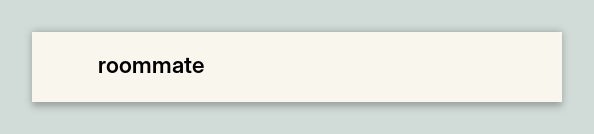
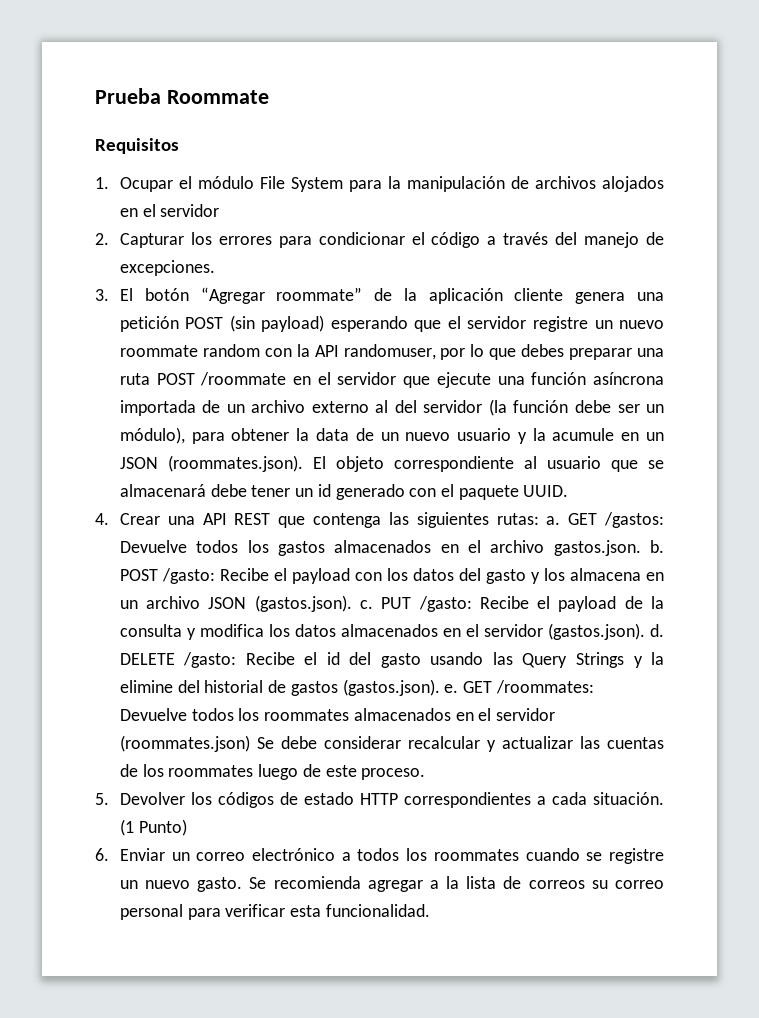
- roommate
+ Prueba Roommate
+ Requisitos
+ 1. Ocupar el módulo File System para la manipulación de archivos alojados en el servidor
+ 2. Capturar los errores para condicionar el código a través del manejo de excepciones.
+ 3. El botón “Agregar roommate” de la aplicación cliente genera una petición POST (sin payload) esperando que el servidor registre un nuevo roommate random con la API randomuser, por lo que debes preparar una ruta POST /roommate en el servidor que ejecute una función asíncrona importada de un archivo externo al del servidor (la función debe ser un módulo), para obtener la data de un nuevo usuario y la acumule en un JSON (roommates.json). El objeto correspondiente al usuario que se almacenará debe tener un id generado con el paquete UUID.
+ 4. Crear una API REST que contenga las siguientes rutas: a. GET /gastos: Devuelve todos los gastos almacenados en el archivo gastos.json. b. POST /gasto: Recibe el payload con los datos del gasto y los almacena en un archivo JSON (gastos.json). c. PUT /gasto: Recibe el payload de la consulta y modifica los datos almacenados en el servidor (gastos.json). d. DELETE /gasto: Recibe el id del gasto usando las Query Strings y la elimine del historial de gastos (gastos.json). e. GET /roommates: Devuelve todos los roommates almacenados en el servidor (roommates.json) Se debe considerar recalcular y actualizar las cuentas de los roommates luego de este proceso.
+ 5. Devolver los códigos de estado HTTP correspondientes a cada situación. (1 Punto)
+ 6. Enviar un correo electrónico a todos los roommates cuando se registre un nuevo gasto. Se recomienda agregar a la lista de correos su correo personal para verificar esta funcionalidad.

